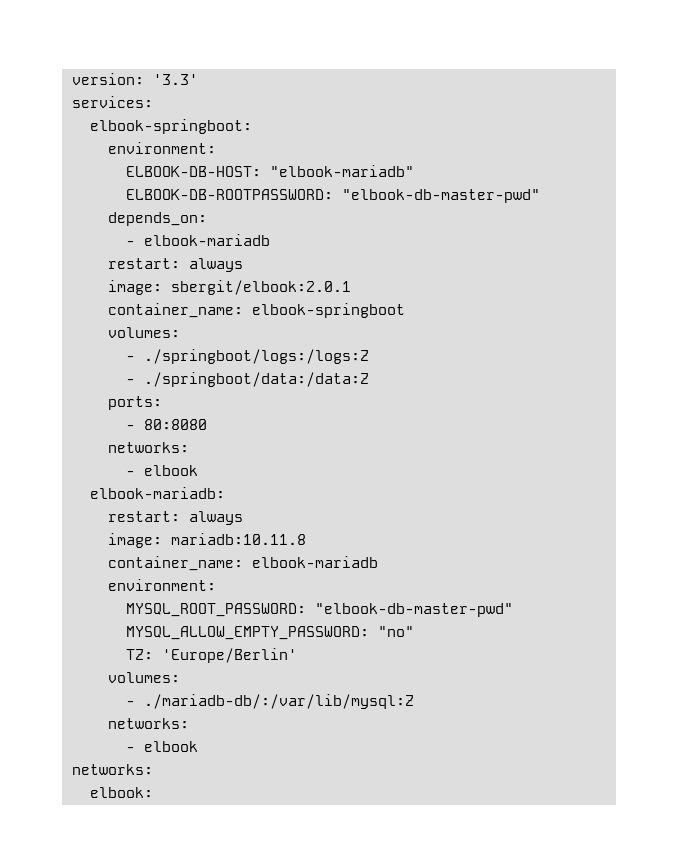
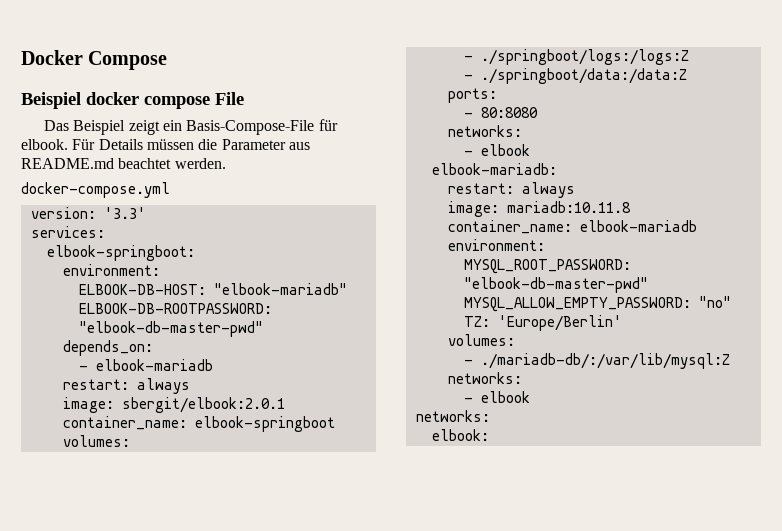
+ Docker Compose
+ Beispiel docker compose File
+ Das Beispiel zeigt ein Basis-Compose-File für elbook. Für Details müssen die Parameter aus README.md beachtet werden.
+ docker-compose.yml

